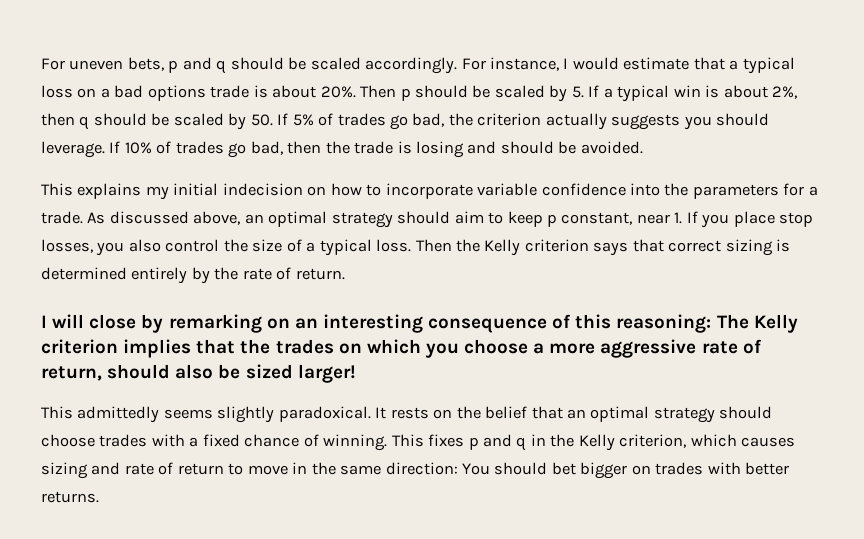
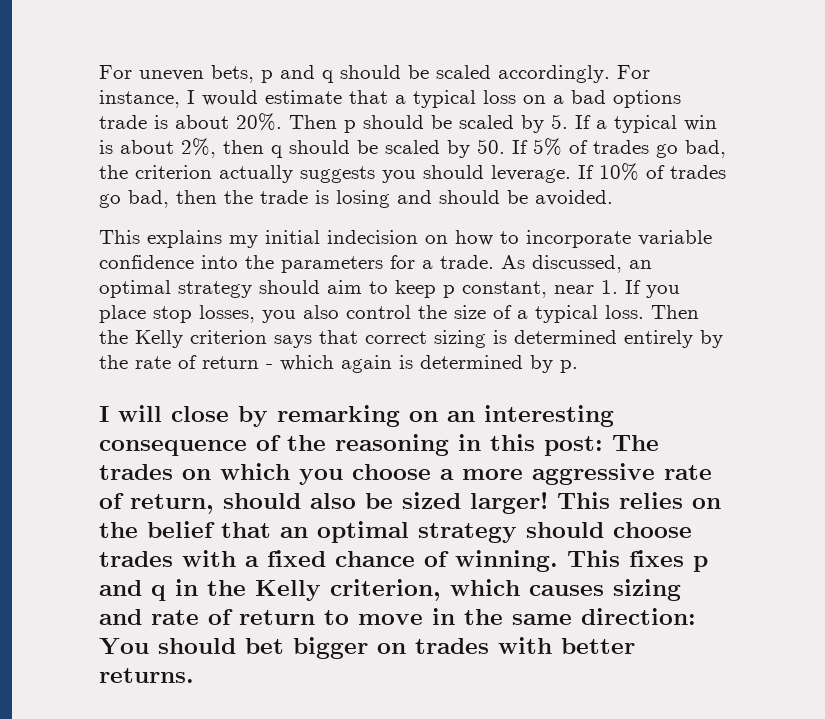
- As discussed above, an optimal strategy should aim to keep p constant, near 1. If you place stop losses, you also control the size of a typical loss.
+ As discussed, an optimal strategy should aim to keep p constant, near 1. If you place stop losses, you also control the size of a typical loss.
- Then the Kelly criterion says that correct sizing is determined entirely by the rate of return.
+ Then the Kelly criterion says that correct sizing is determined entirely by the rate of return - which again is determined by p.
- I will close by remarking on an interesting consequence of this reasoning: The Kelly criterion implies that the trades on which you choose a more aggressive rate of return, should also be sized larger!
- This admittedly seems slightly paradoxical. It rests on the belief that an optimal strategy should choose trades with a fixed chance of winning.
+ I will close by remarking on an interesting consequence of the reasoning in this post: The trades on which you choose a more aggressive rate of return, should also be sized larger! This relies on the belief that an optimal strategy should choose trades with a fixed chance of winning.

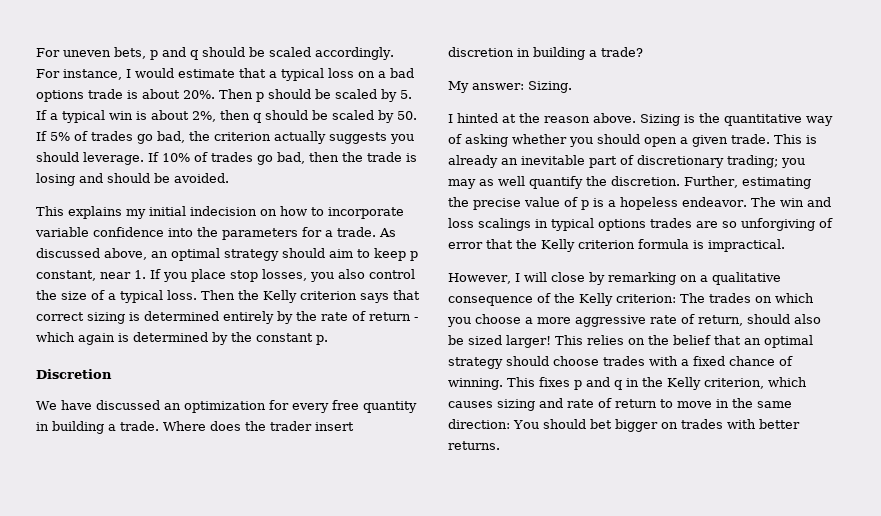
- As discussed, an optimal strategy should aim to keep p constant, near 1. If you place stop losses, you also control the size of a typical loss.
+ As discussed above, an optimal strategy should aim to keep p constant, near 1. If you place stop losses, you also control the size of a typical loss.
- Then the Kelly criterion says that correct sizing is determined entirely by the rate of return - which again is determined by p.
+ Then the Kelly criterion says that correct sizing is determined entirely by the rate of return - which again is determined by the constant p.
- I will close by remarking on an interesting consequence of the reasoning in this post: The trades on which you choose a more aggressive rate of return, should also be sized larger!
+ Discretion
+ We have discussed an optimization for every free quantity in building a trade. Where does the trader insert discretion in building a trade?
+ My answer: Sizing.
+ I hinted at the reason above. Sizing is the quantitative way of asking whether you should open a given trade. This is already an inevitable part of discretionary trading; you may as well quantify the discretion. Further, estimating the precise value of p is a hopeless endeavor. The win and loss scalings in typical options trades are so unforgiving of error that the Kelly criterion formula is impractical.
+ However, I will close by remarking on a qualitative consequence of the Kelly criterion: The trades on which you choose a more aggressive rate of return, should also be sized larger!

